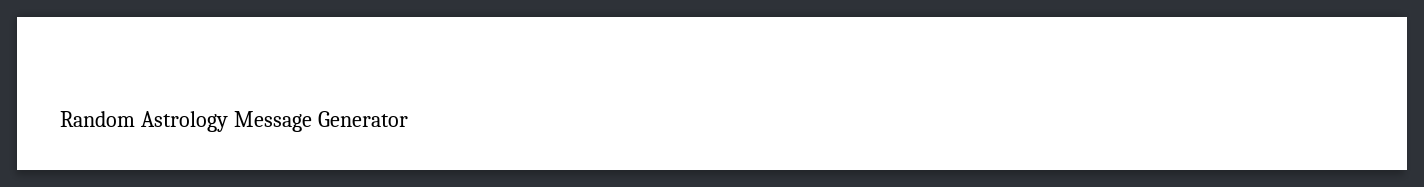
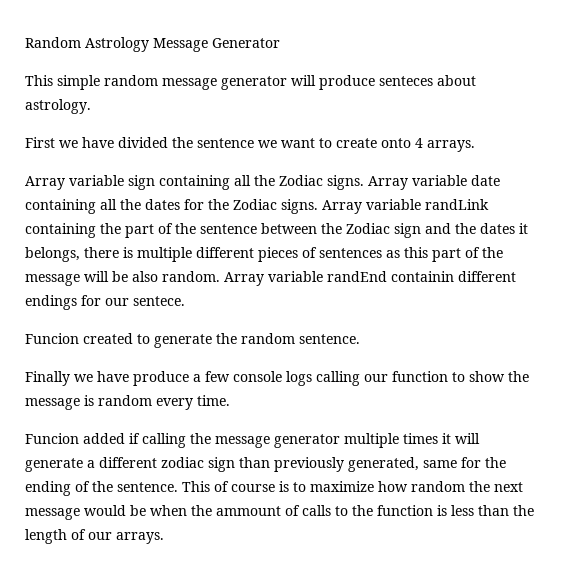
+ This simple random message generator will produce senteces about astrology.
+ First we have divided the sentence we want to create onto 4 arrays.
+ Array variable sign containing all the Zodiac signs. Array variable date containing all the dates for the Zodiac signs. Array variable randLink containing the part of the sentence between the Zodiac sign and the dates it belongs, there is multiple different pieces of sentences as this part of the message will be also random. Array variable randEnd containin different endings for our sentece.
+ Funcion created to generate the random sentence.
+ Finally we have produce a few console logs calling our function to show the message is random every time.
+ Funcion added if calling the message generator multiple times it will generate a different zodiac sign than previously generated, same for the ending of the sentence. This of course is to maximize how random the next message would be when the ammount of calls to the function is less than the length of our arrays.

